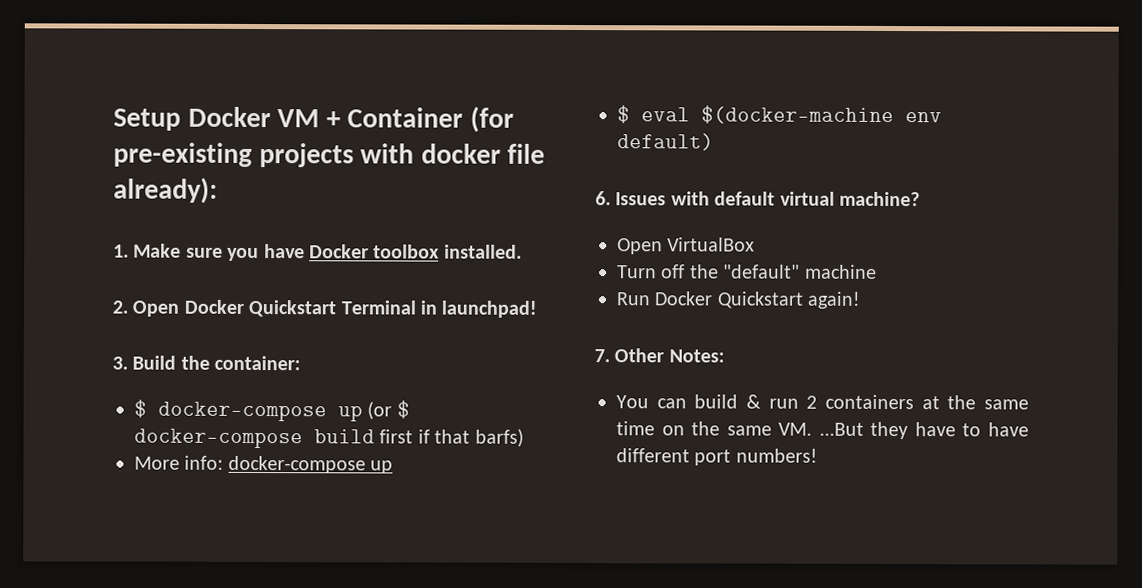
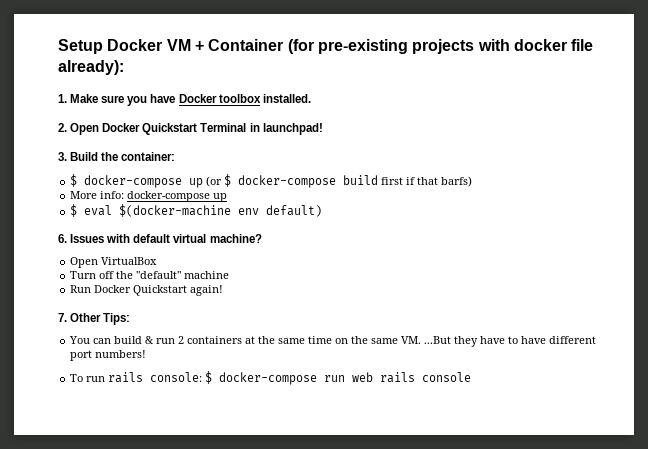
- 7. Other Notes:
+ 7. Other Tips:
+ To run rails console: $ docker-compose run web rails console

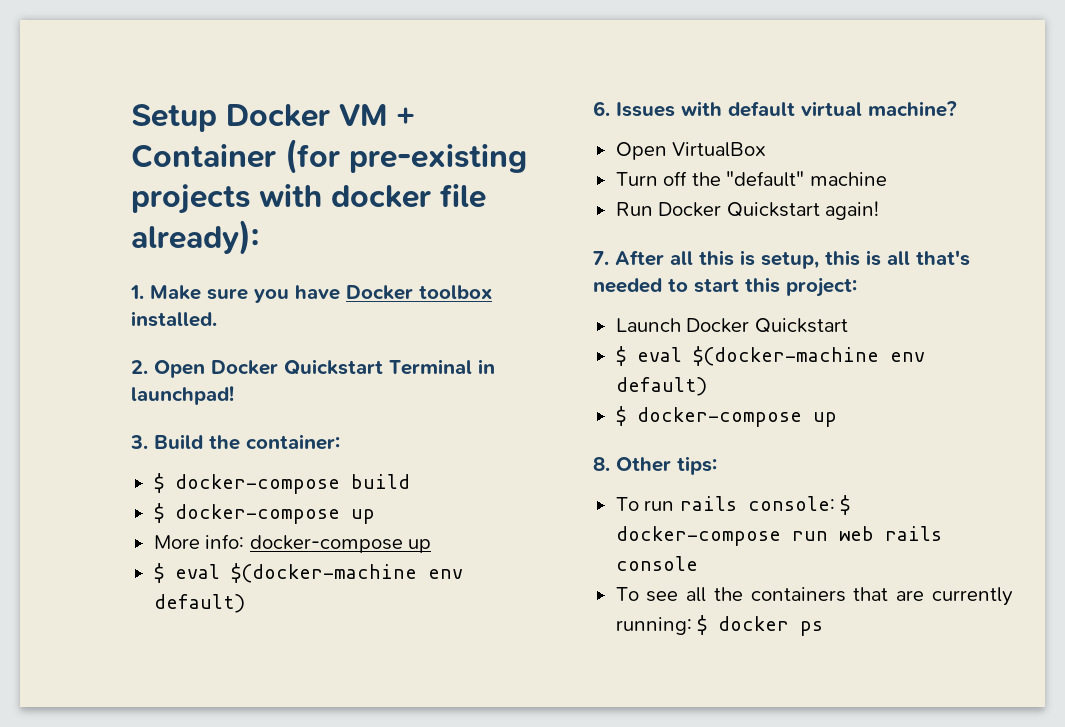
- $ docker-compose up (or $ docker-compose build first if that barfs)
+ $ docker-compose build
+ $ docker-compose up
- 7. Other Tips:
- You can build & run 2 containers at the same time on the same VM. ...But they have to have different port numbers!
+ 7. After all this is setup, this is all that's needed to start this project:
+ Launch Docker Quickstart
+ $ eval $(docker-machine env default)
+ $ docker-compose up
+ 8. Other tips:
+ To see all the containers that are currently running: $ docker ps

